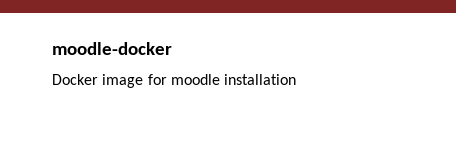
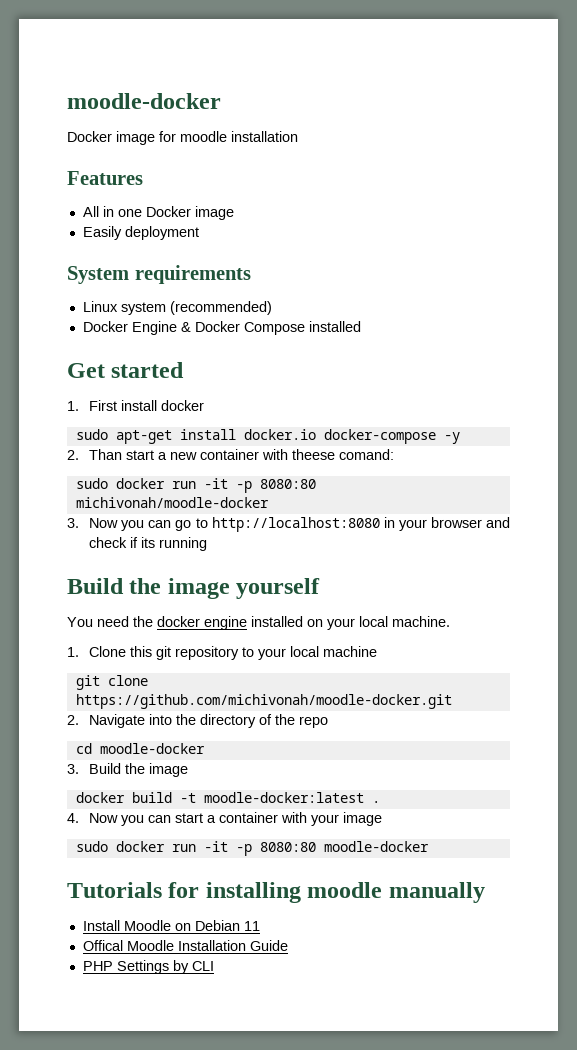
+ Features
+ All in one Docker image
+ Easily deployment
+ System requirements
+ Linux system (recommended)
+ Docker Engine & Docker Compose installed
+ Get started
+ 1. First install docker
+ sudo apt-get install docker.io docker-compose -y
+ 2. Than start a new container with theese comand:
+ sudo docker run -it -p 8080:80 michivonah/moodle-docker
+ 3. Now you can go to http://localhost:8080 in your browser and check if its running
+ Build the image yourself
+ You need the docker engine installed on your local machine.
+ 1. Clone this git repository to your local machine
+ git clone https://github.com/michivonah/moodle-docker.git
+ 2. Navigate into the directory of the repo
+ cd moodle-docker
+ 3. Build the image
+ docker build -t moodle-docker:latest .
+ 4. Now you can start a container with your image
+ sudo docker run -it -p 8080:80 moodle-docker
+ Tutorials for installing moodle manually
+ Install Moodle on Debian 11
+ Offical Moodle Installation Guide
+ PHP Settings by CLI

